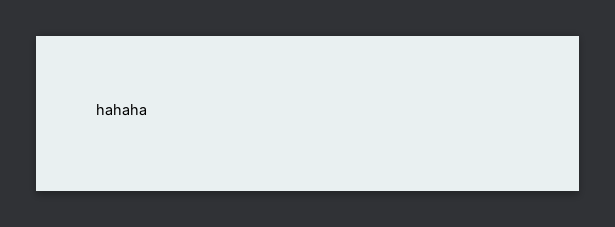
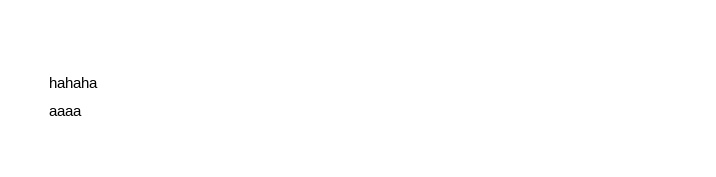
+ aaaa

